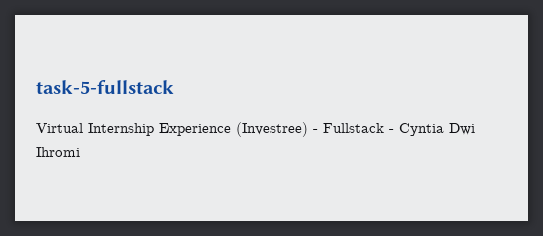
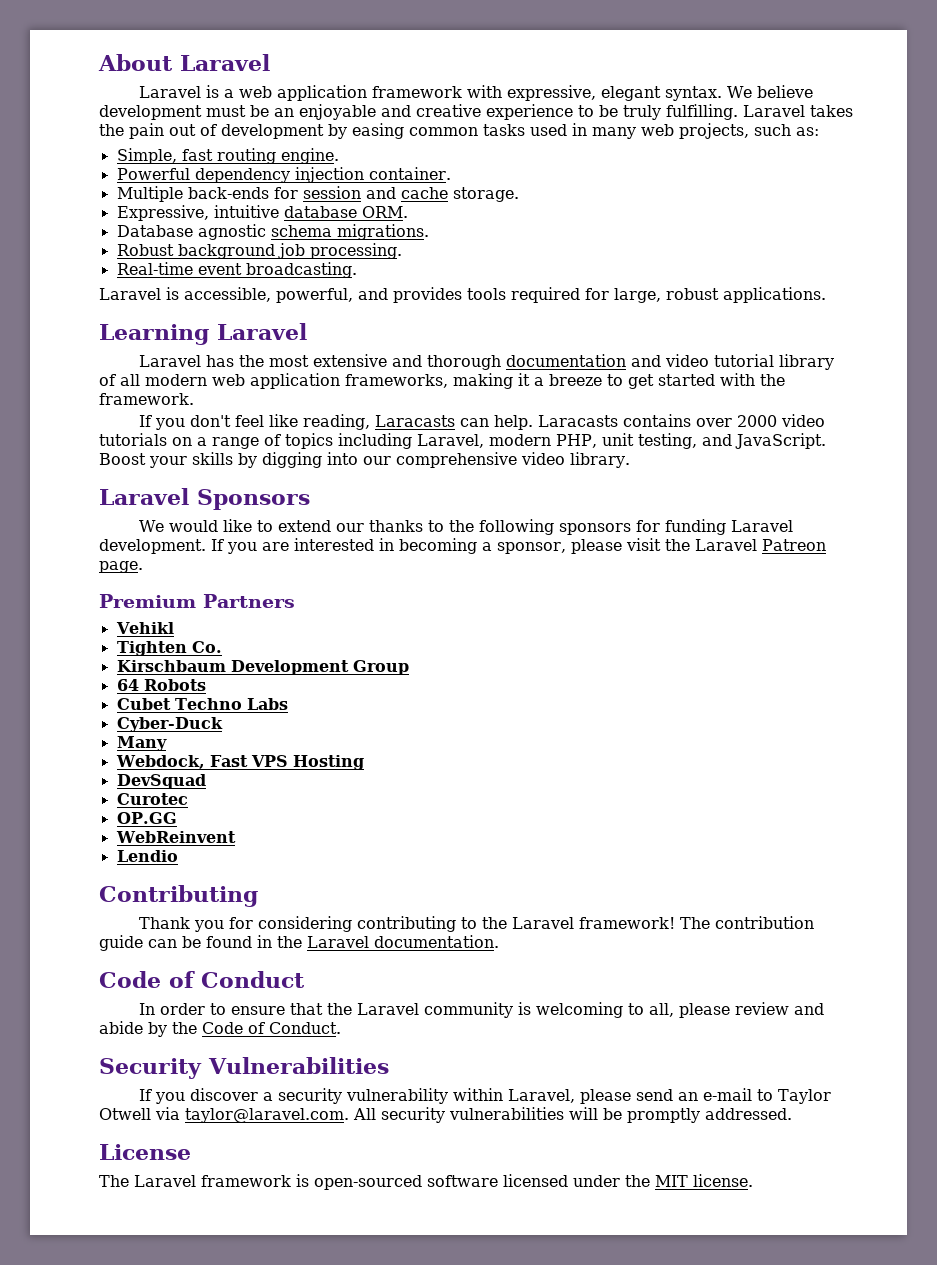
- task-5-fullstack
- Virtual Internship Experience (Investree) - Fullstack - Cyntia Dwi Ihromi
+ About Laravel
+ Laravel is a web application framework with expressive, elegant syntax. We believe development must be an enjoyable and creative experience to be truly fulfilling. Laravel takes the pain out of development by easing common tasks used in many web projects, such as:
+ Simple, fast routing engine.
+ Powerful dependency injection container.
+ Multiple back-ends for session and cache storage.
+ Expressive, intuitive database ORM.
+ Database agnostic schema migrations.
+ Robust background job processing.
+ Real-time event broadcasting.
+ Laravel is accessible, powerful, and provides tools required for large, robust applications.
+ Learning Laravel
+ Laravel has the most extensive and thorough documentation and video tutorial library of all modern web application frameworks, making it a breeze to get started with the framework.
+ If you don't feel like reading, Laracasts can help. Laracasts contains over 2000 video tutorials on a range of topics including Laravel, modern PHP, unit testing, and JavaScript. Boost your skills by digging into our comprehensive video library.
+ Laravel Sponsors
+ We would like to extend our thanks to the following sponsors for funding Laravel development. If you are interested in becoming a sponsor, please visit the Laravel Patreon page.
+ Premium Partners
+ Vehikl
+ Tighten Co.
+ Kirschbaum Development Group
+ 64 Robots
+ Cubet Techno Labs
+ Cyber-Duck
+ Many
+ Webdock, Fast VPS Hosting
+ DevSquad
+ Curotec
+ OP.GG
+ WebReinvent
+ Lendio
+ Contributing
+ Thank you for considering contributing to the Laravel framework! The contribution guide can be found in the Laravel documentation.
+ Code of Conduct
+ In order to ensure that the Laravel community is welcoming to all, please review and abide by the Code of Conduct.
+ Security Vulnerabilities
+ If you discover a security vulnerability within Laravel, please send an e-mail to Taylor Otwell via taylor@laravel.com. All security vulnerabilities will be promptly addressed.
+ License
+ The Laravel framework is open-sourced software licensed under the MIT license.

